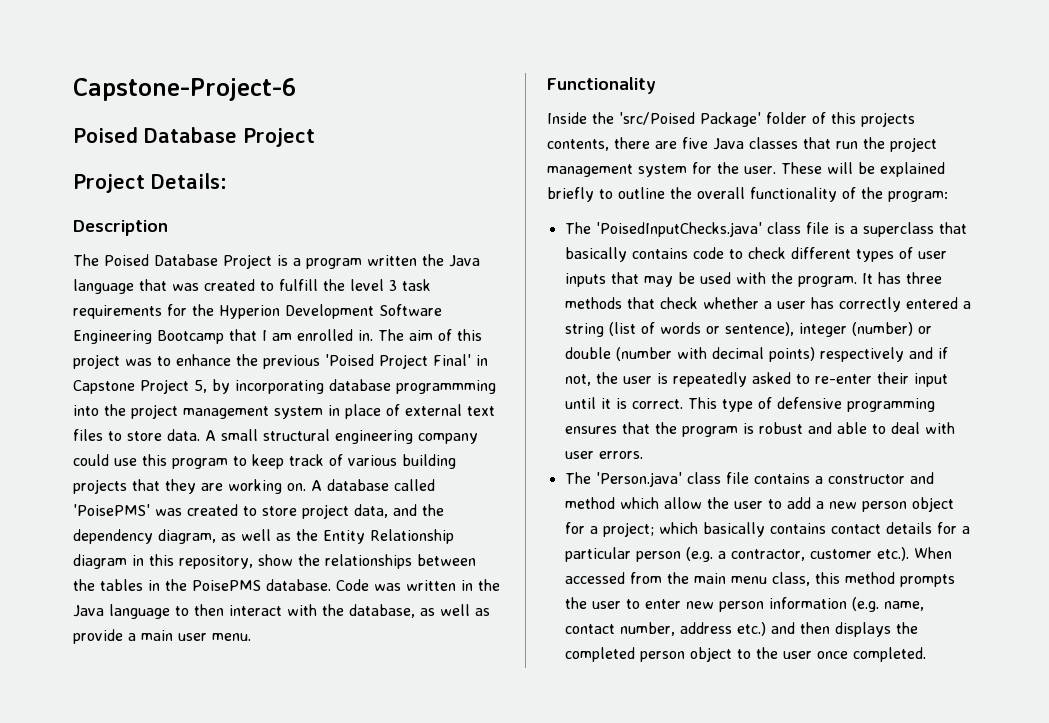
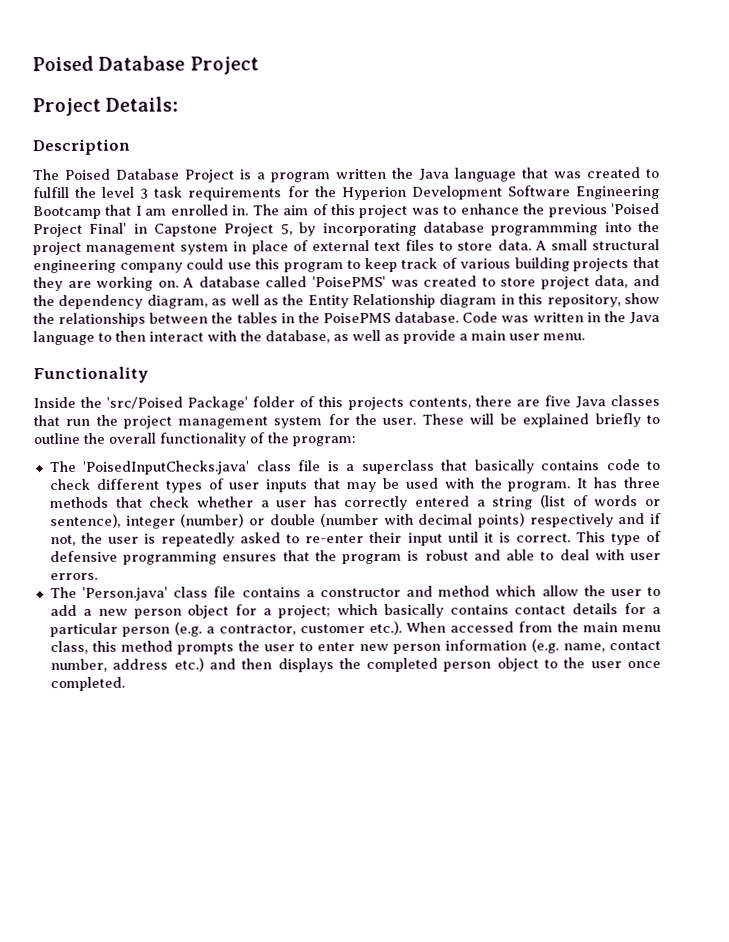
- Capstone-Project-6

